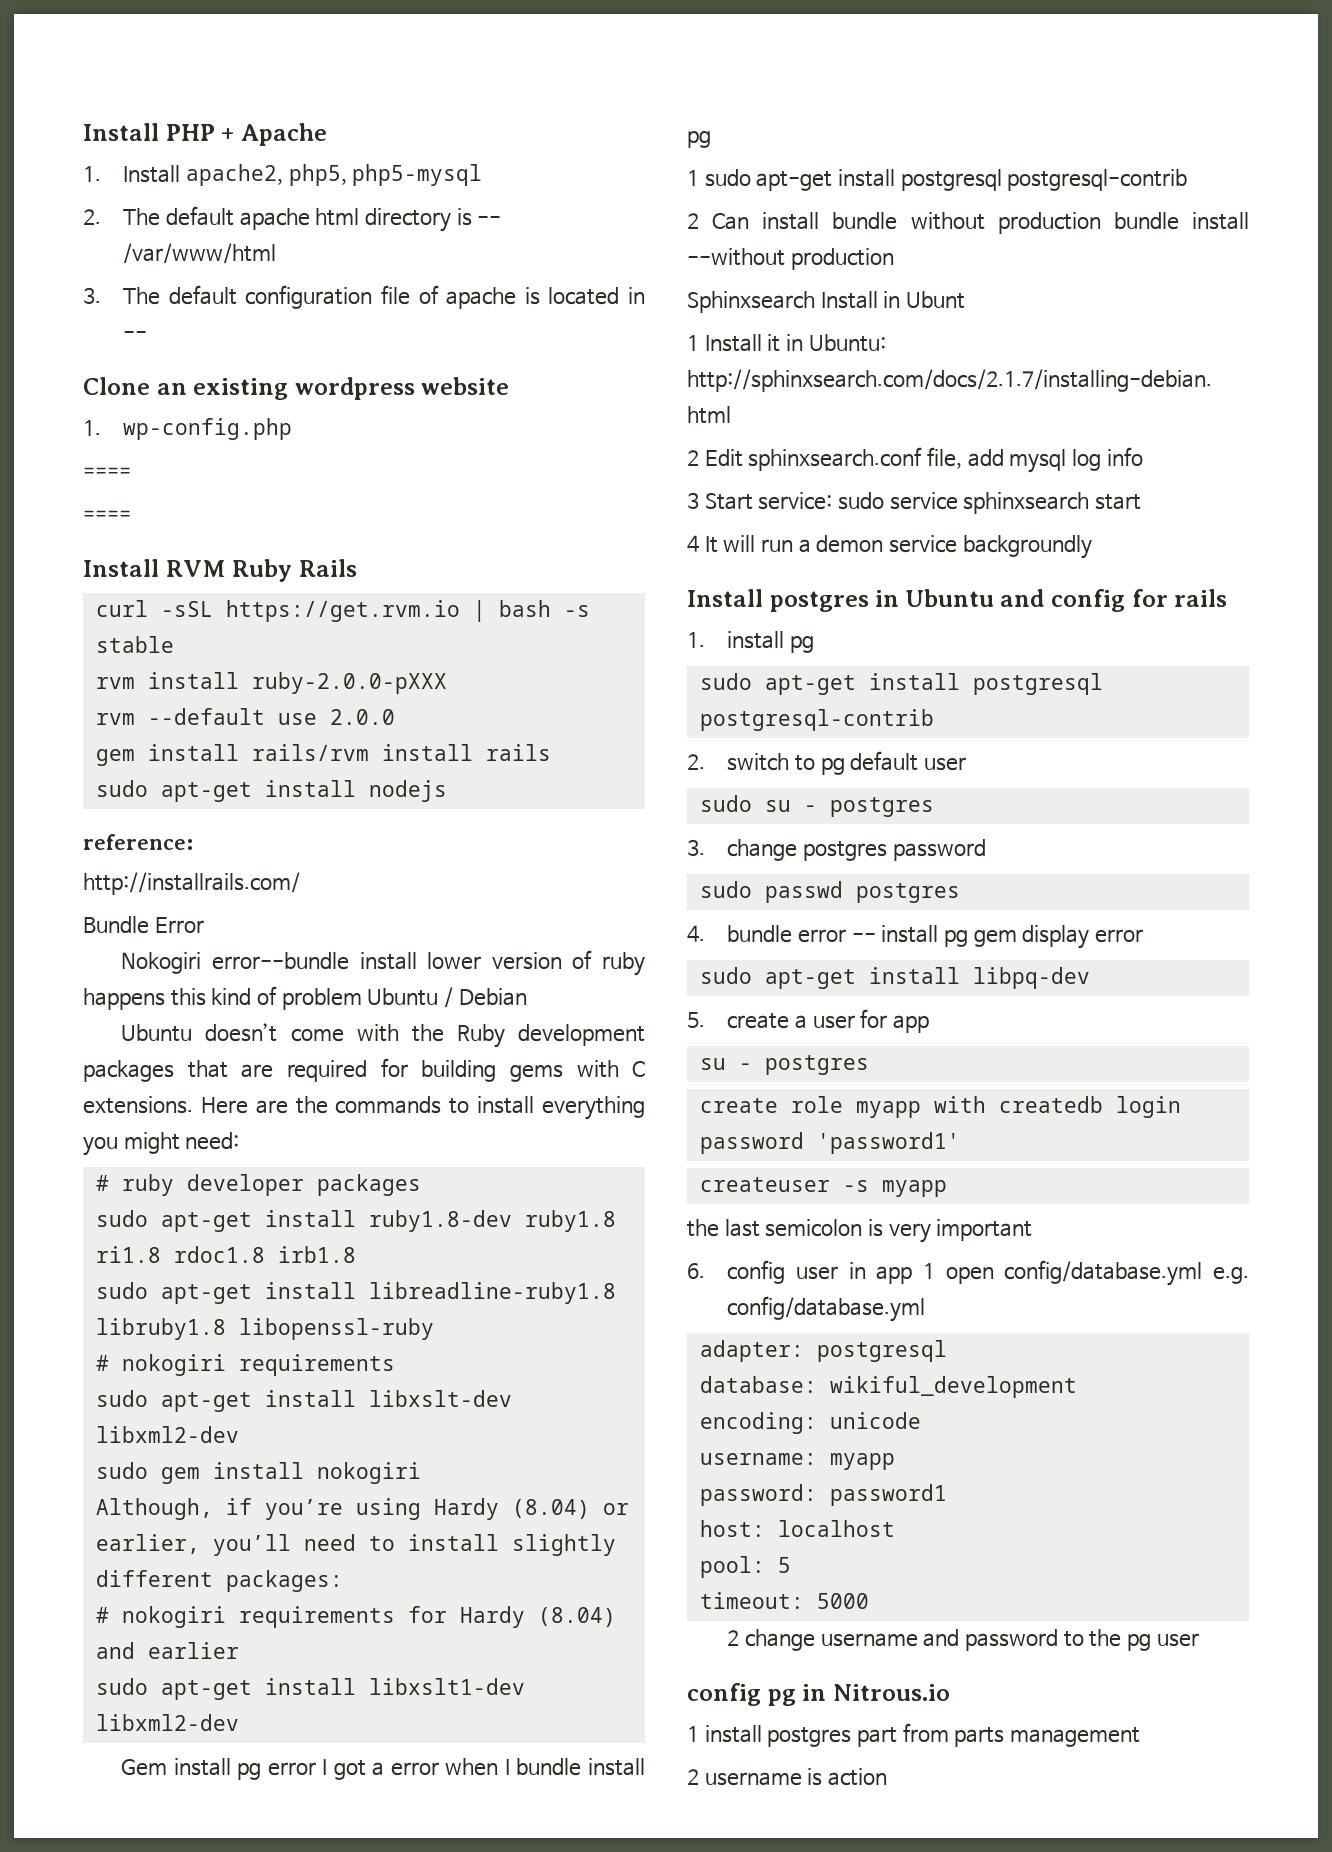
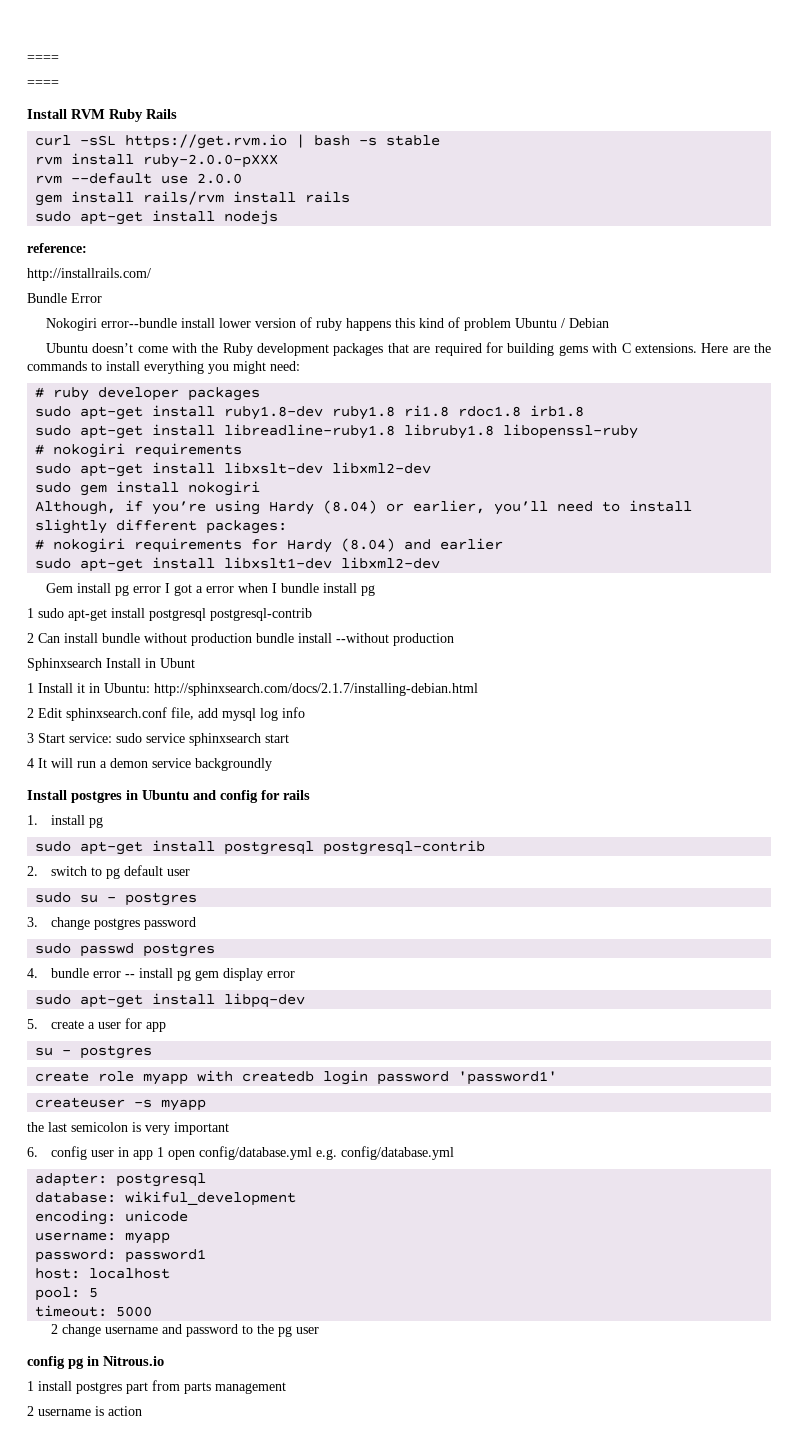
- Install PHP + Apache
- 1. Install apache2, php5, php5-mysql
- 2. The default apache html directory is -- /var/www/html
- 3. The default configuration file of apache is located in --
- Clone an existing wordpress website
- 1. wp-config.php

